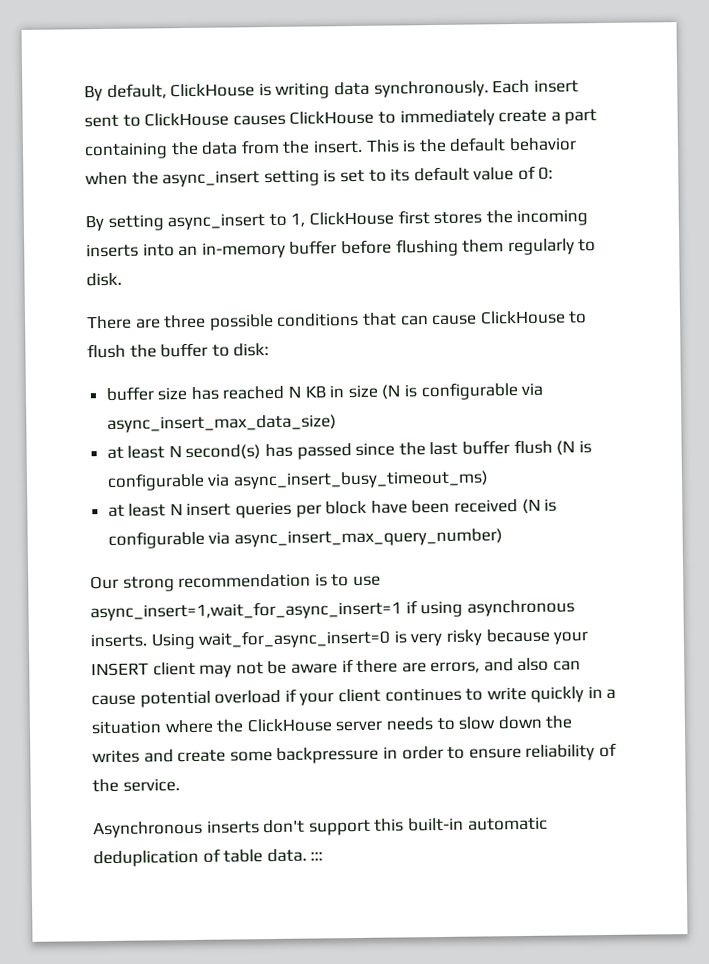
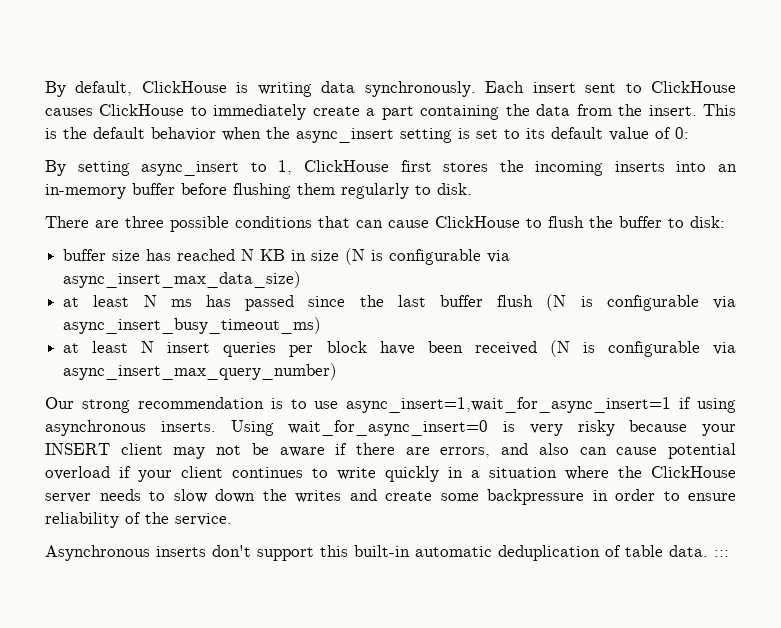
- at least N second(s) has passed since the last buffer flush (N is configurable via async_insert_busy_timeout_ms)
+ at least N ms has passed since the last buffer flush (N is configurable via async_insert_busy_timeout_ms)

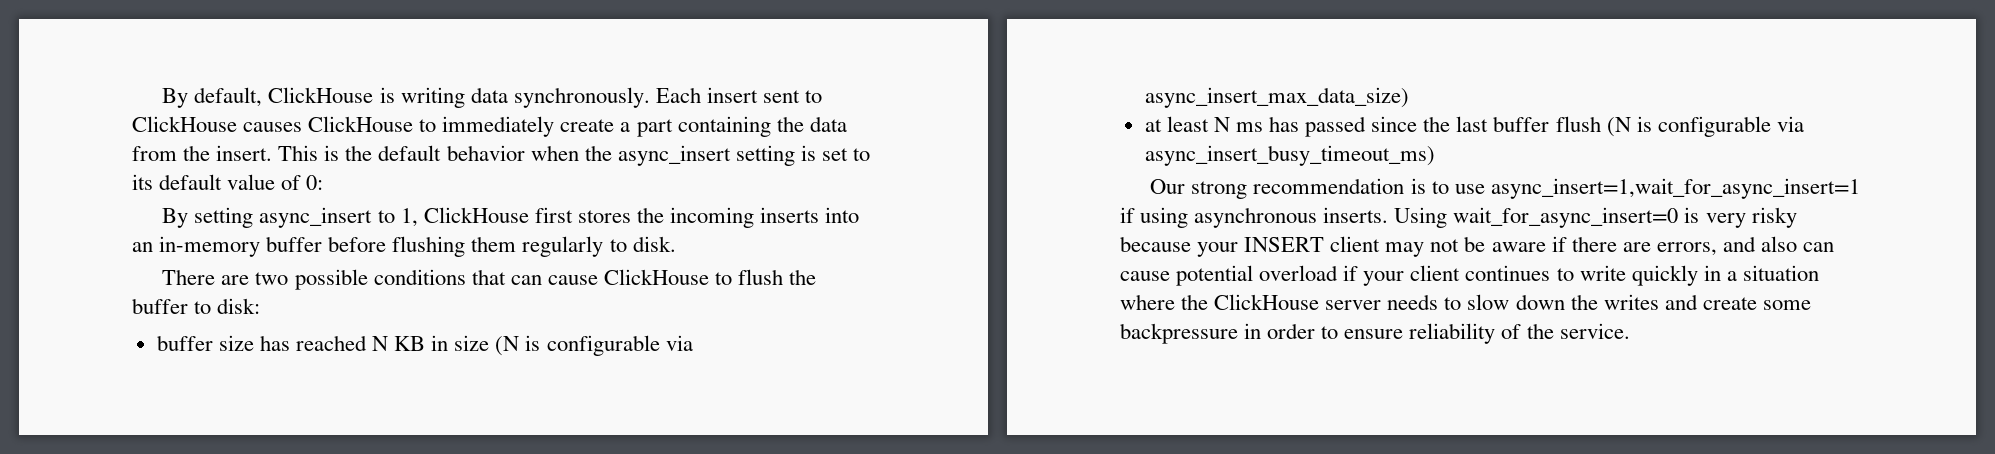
- There are three possible conditions that can cause ClickHouse to flush the buffer to disk:
+ There are two possible conditions that can cause ClickHouse to flush the buffer to disk:
- at least N insert queries per block have been received (N is configurable via async_insert_max_query_number)
- Asynchronous inserts don't support this built-in automatic deduplication of table data. :::

